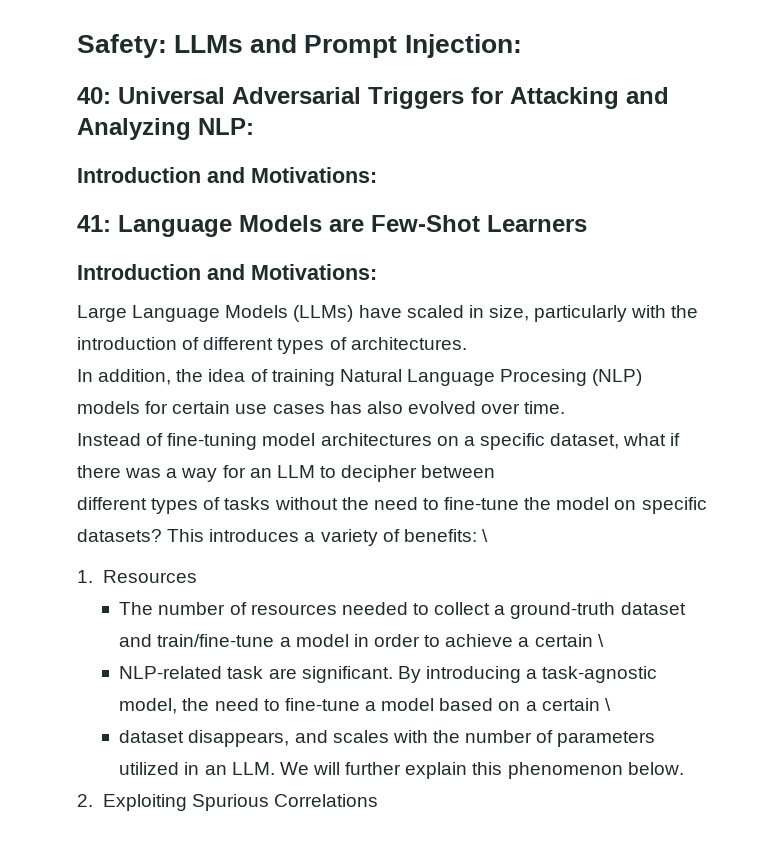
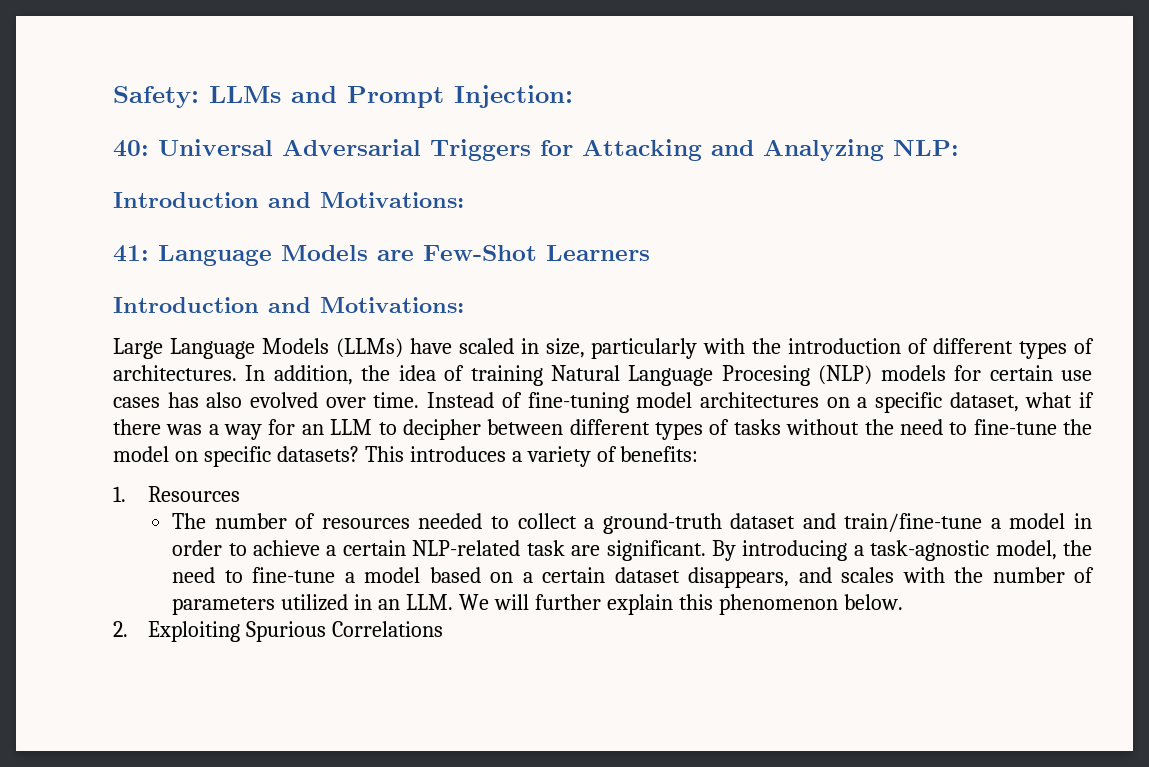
- Large Language Models (LLMs) have scaled in size, particularly with the introduction of different types of architectures.
- In addition, the idea of training Natural Language Procesing (NLP) models for certain use cases has also evolved over time.
- Instead of fine-tuning model architectures on a specific dataset, what if there was a way for an LLM to decipher between
- different types of tasks without the need to fine-tune the model on specific datasets?
+ Large Language Models (LLMs) have scaled in size, particularly with the introduction of different types of architectures. In addition, the idea of training Natural Language Procesing (NLP) models for certain use cases has also evolved over time. Instead of fine-tuning model architectures on a specific dataset, what if there was a way for an LLM to decipher between different types of tasks without the need to fine-tune the model on specific datasets?
- This introduces a variety of benefits: \
+ This introduces a variety of benefits:
- The number of resources needed to collect a ground-truth dataset and train/fine-tune a model in order to achieve a certain \
- NLP-related task are significant.
+ The number of resources needed to collect a ground-truth dataset and train/fine-tune a model in order to achieve a certain NLP-related task are significant.
- By introducing a task-agnostic model, the need to fine-tune a model based on a certain \
- dataset disappears, and scales with the number of parameters utilized in an LLM. We will further explain this phenomenon below.
+ By introducing a task-agnostic model, the need to fine-tune a model based on a certain dataset disappears, and scales with the number of parameters utilized in an LLM. We will further explain this phenomenon below.

